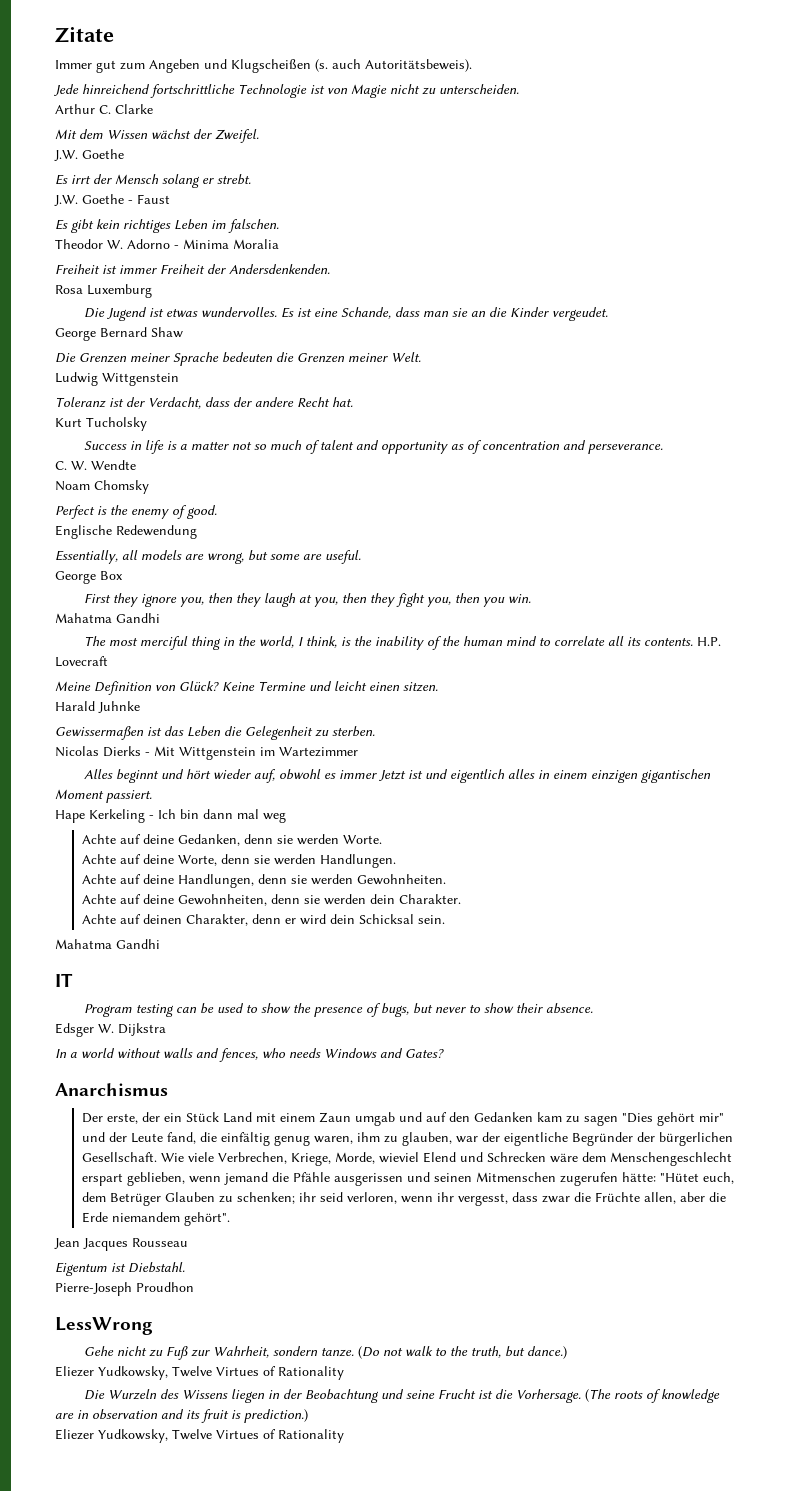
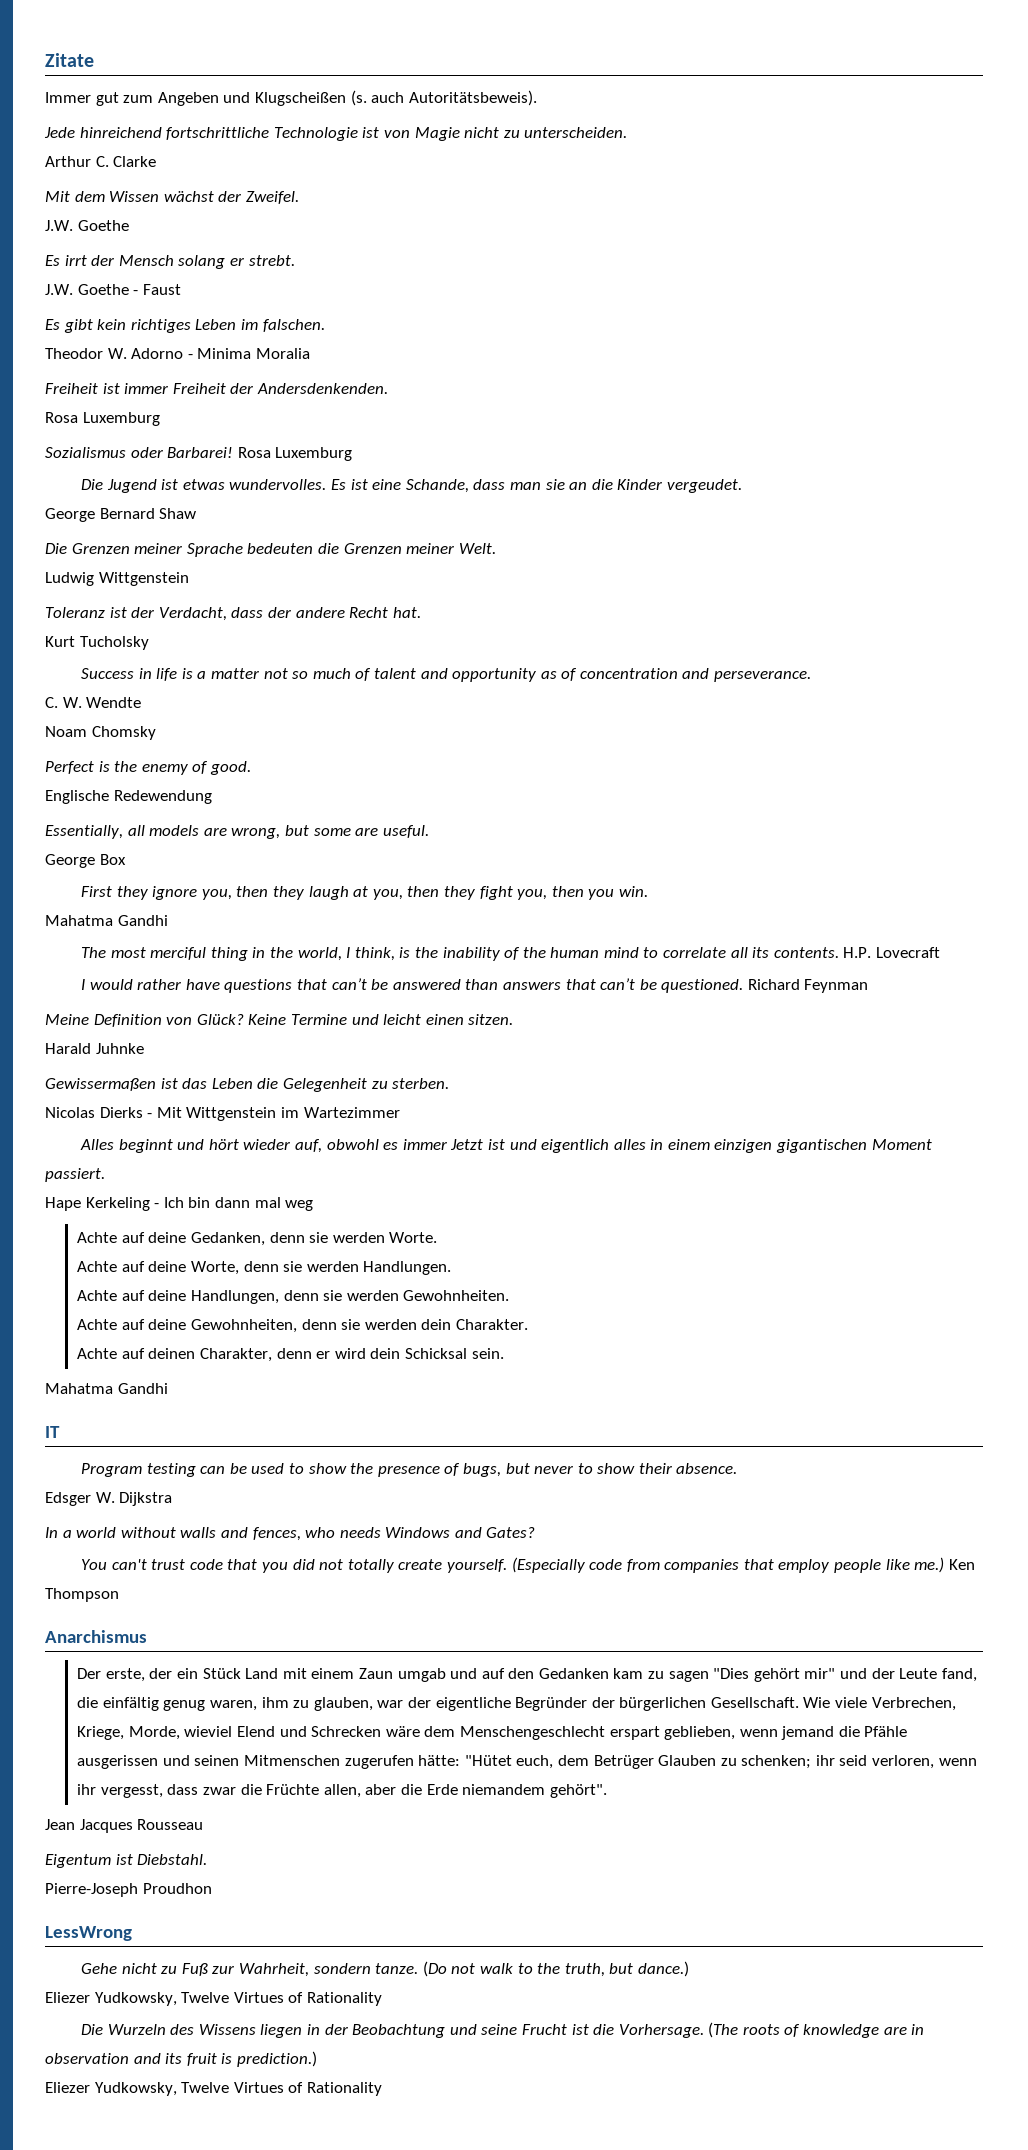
+ Sozialismus oder Barbarei! Rosa Luxemburg
+ I would rather have questions that can’t be answered than answers that can’t be questioned. Richard Feynman
+ You can't trust code that you did not totally create yourself. (Especially code from companies that employ people like me.) Ken Thompson

